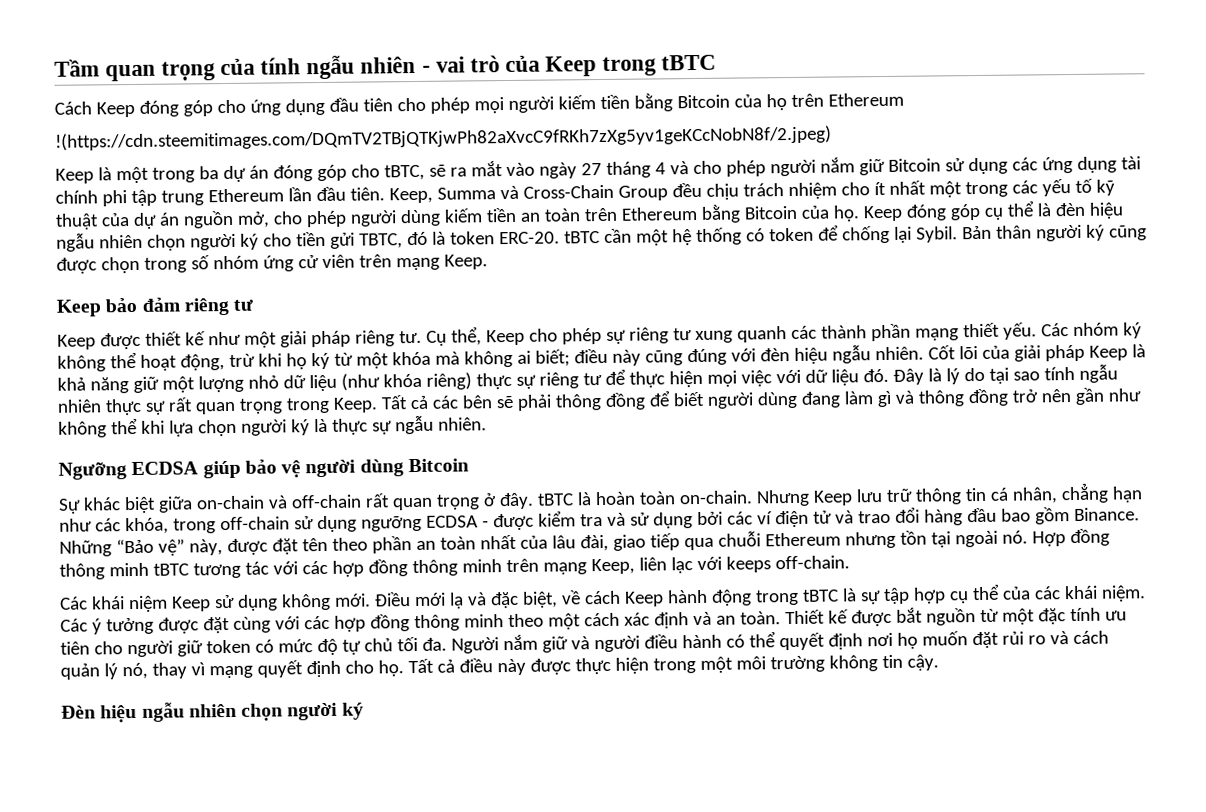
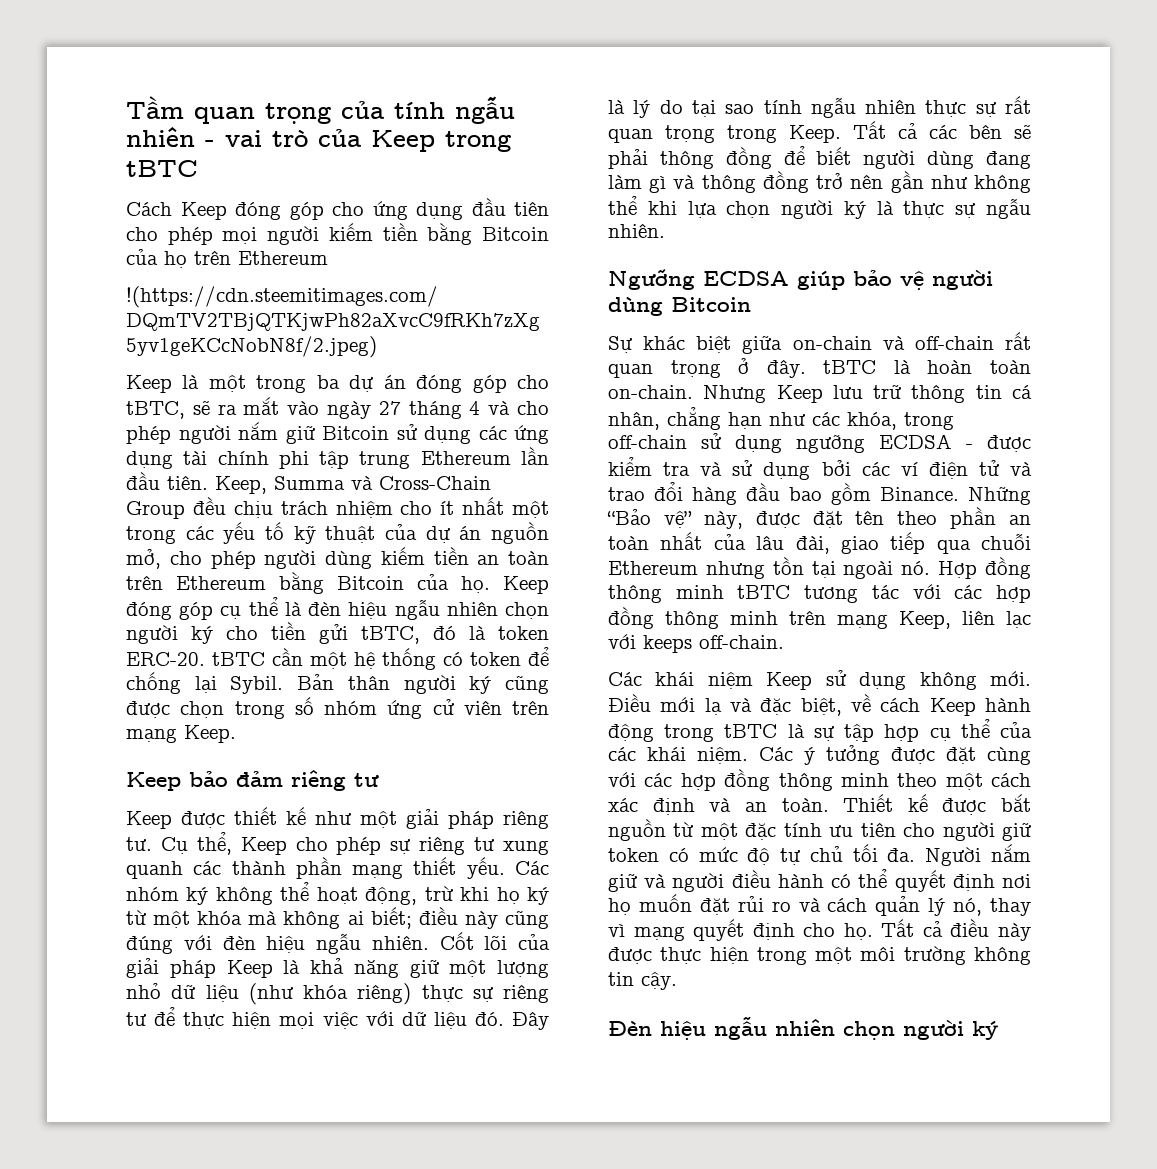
- Keep đóng góp cụ thể là đèn hiệu ngẫu nhiên chọn người ký cho tiền gửi TBTC, đó là token ERC-20. tBTC cần một hệ thống có token để chống lại Sybil.
+ Keep đóng góp cụ thể là đèn hiệu ngẫu nhiên chọn người ký cho tiền gửi tBTC, đó là token ERC-20. tBTC cần một hệ thống có token để chống lại Sybil.

